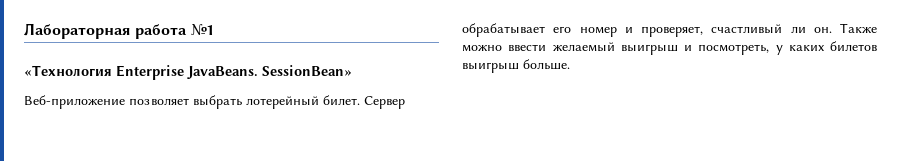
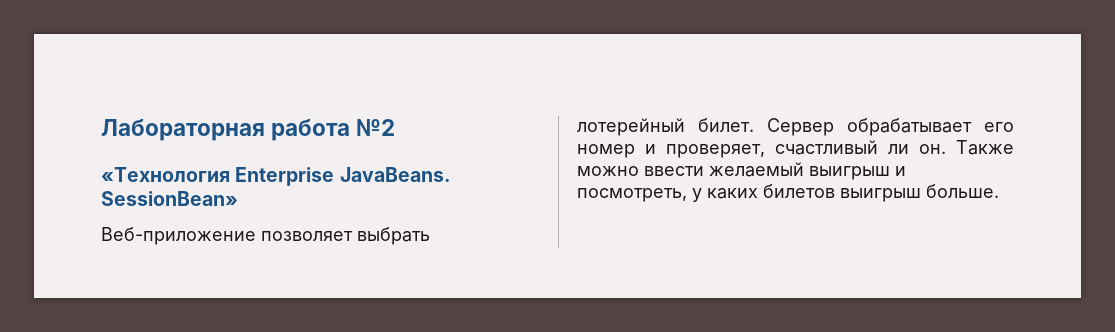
- Лабораторная работа №1
+ Лабораторная работа №2

